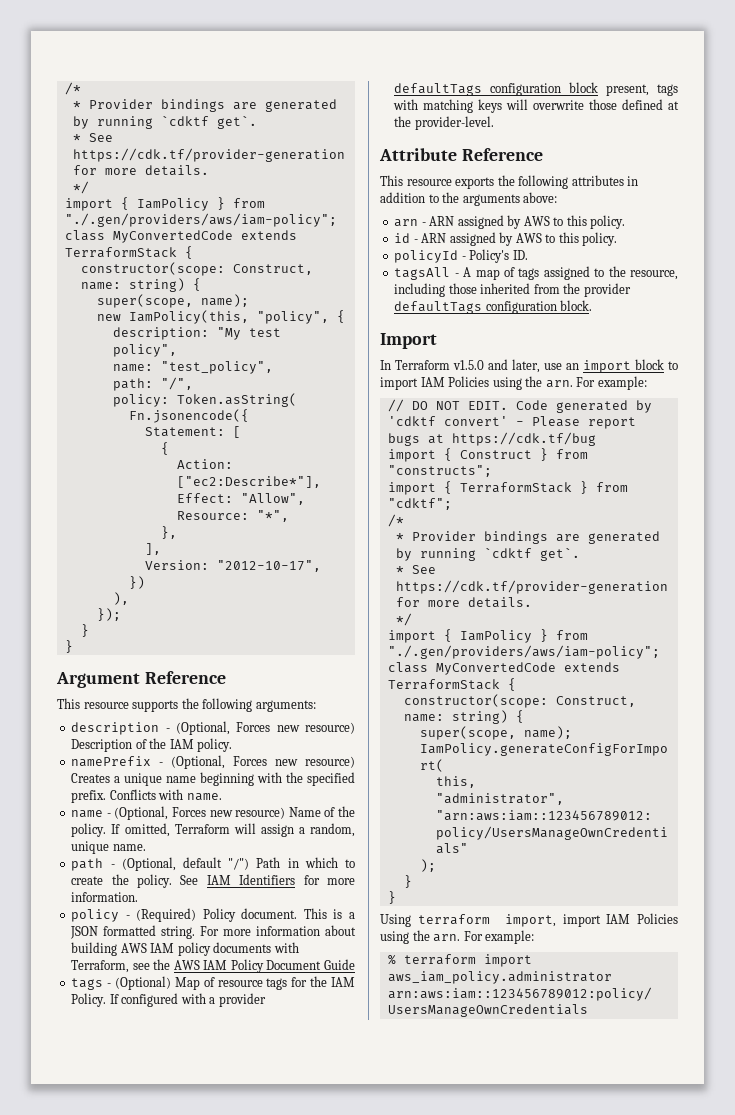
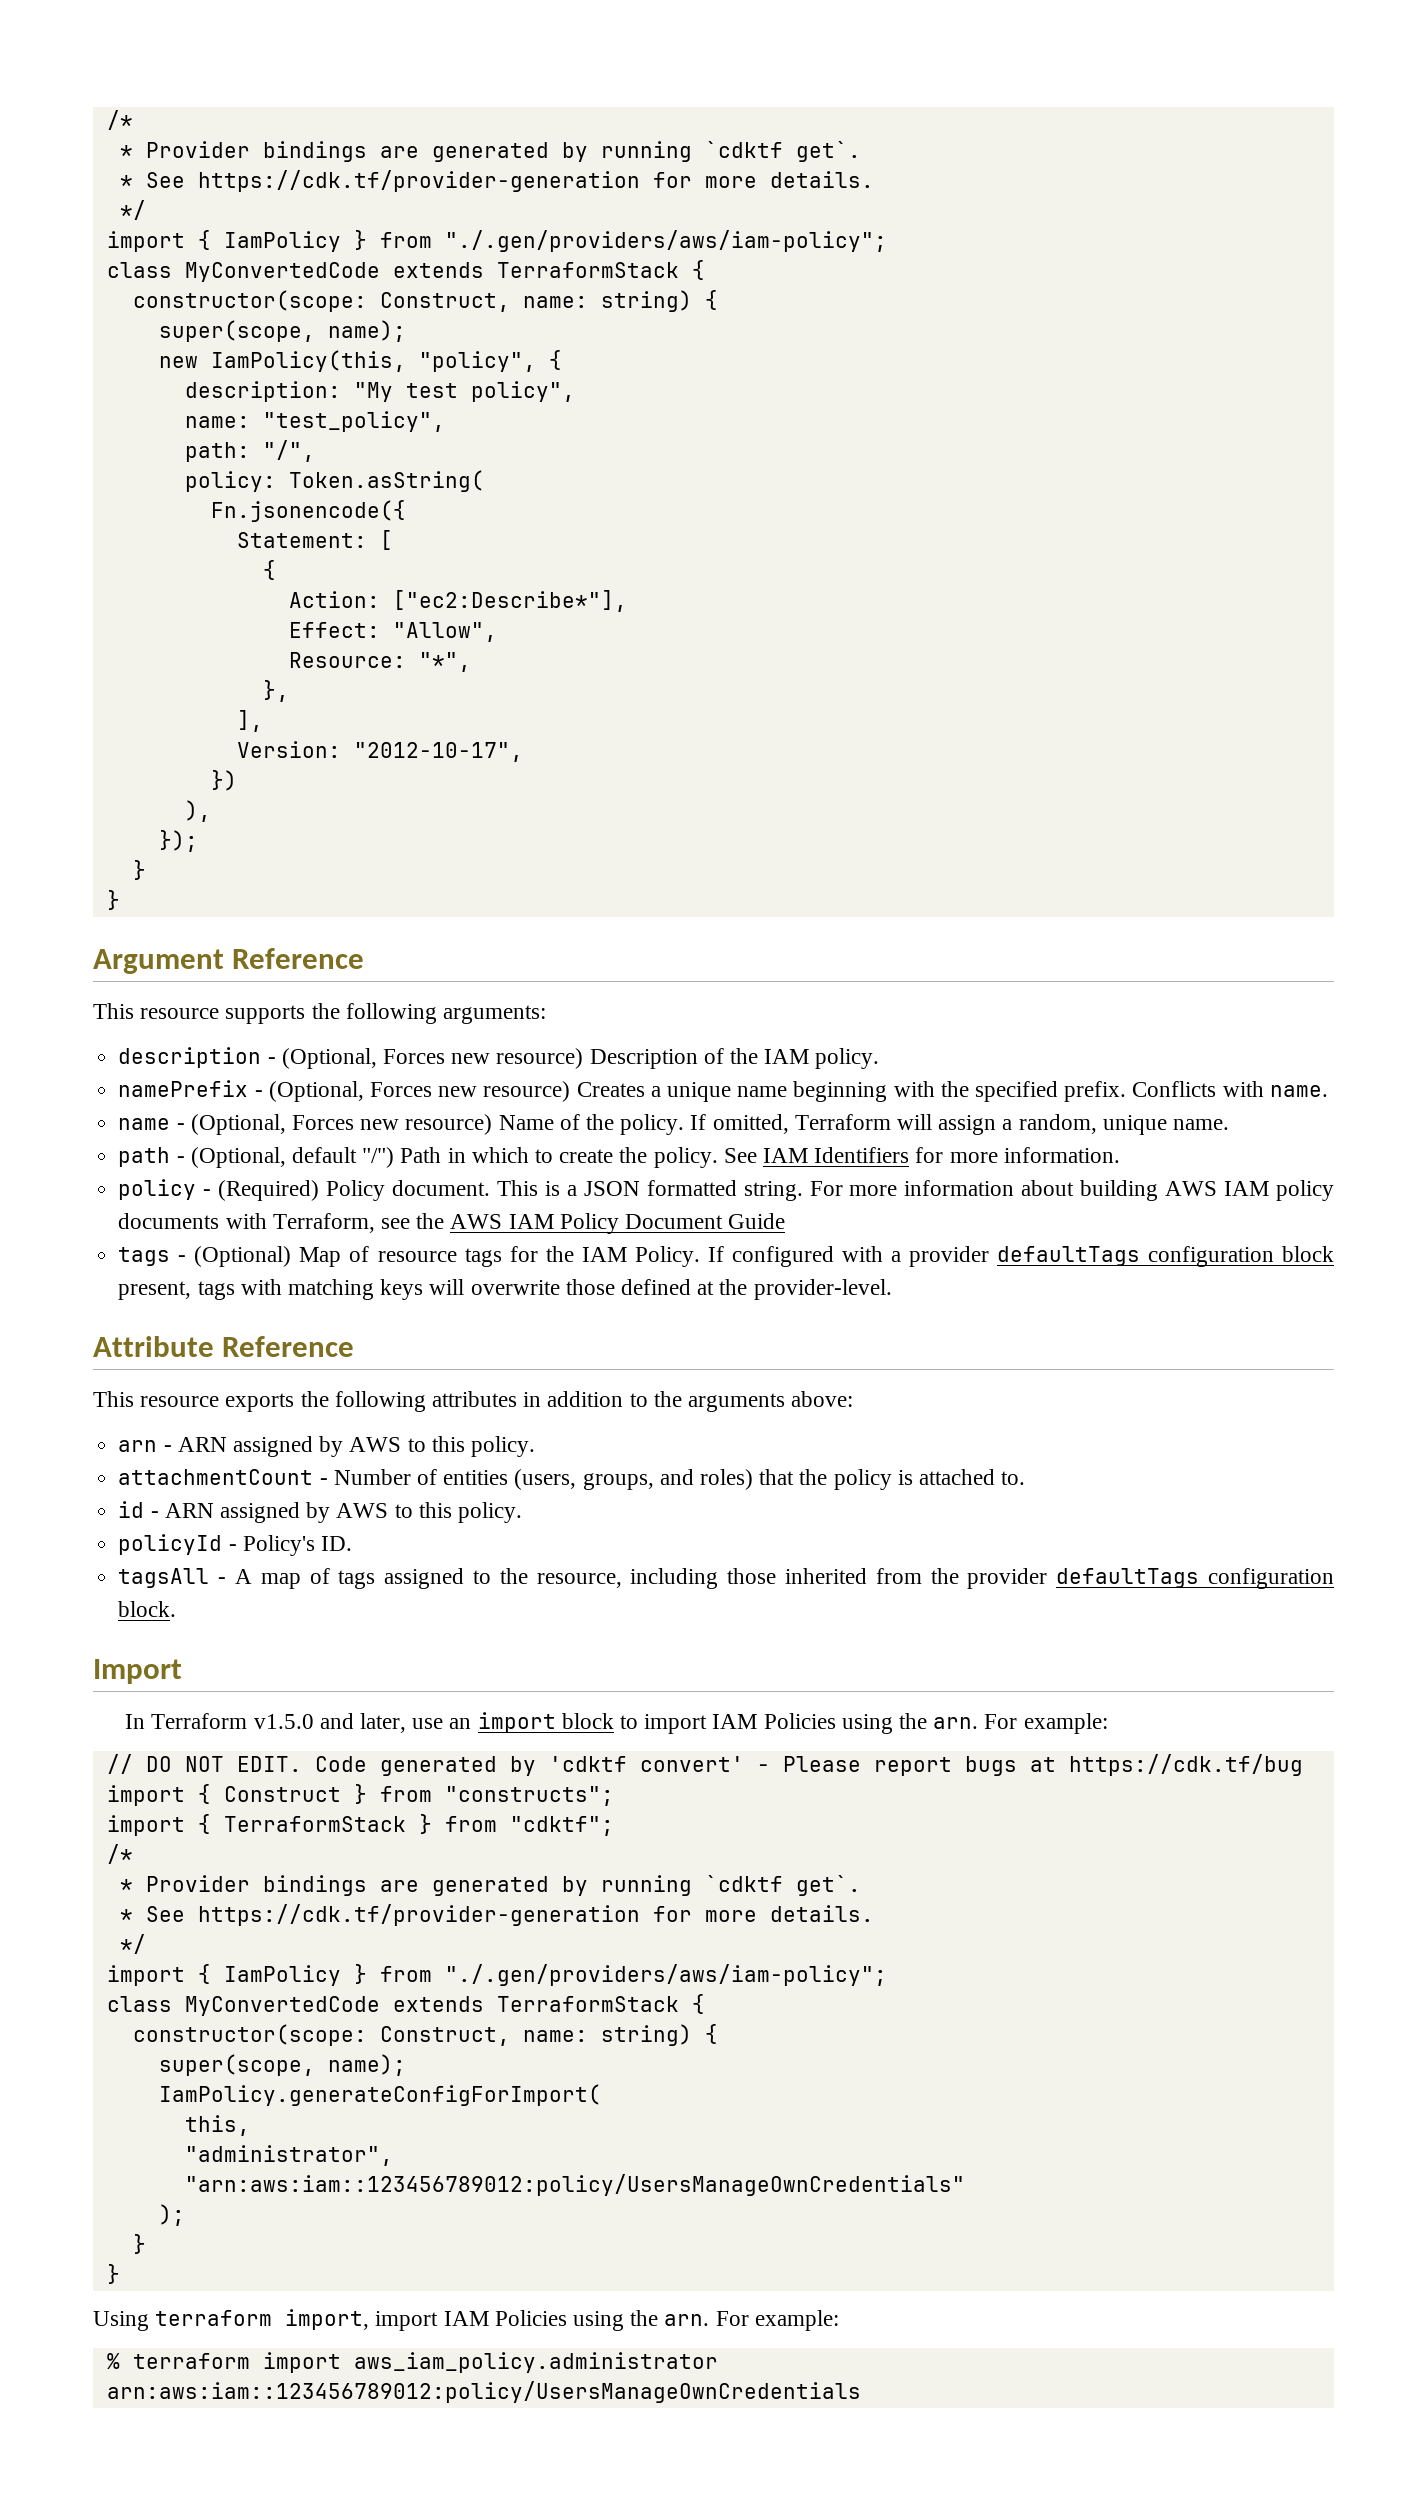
+ attachmentCount - Number of entities (users, groups, and roles) that the policy is attached to.

